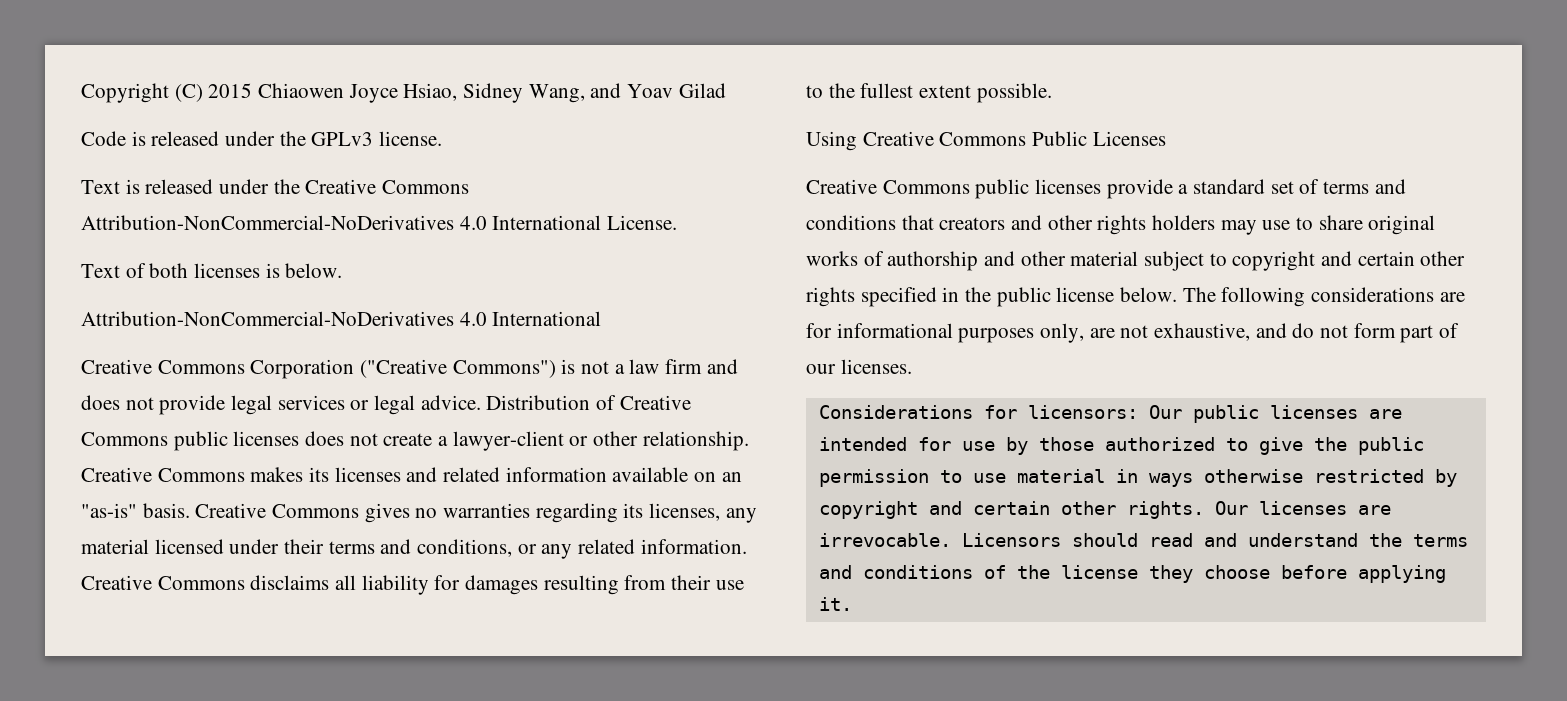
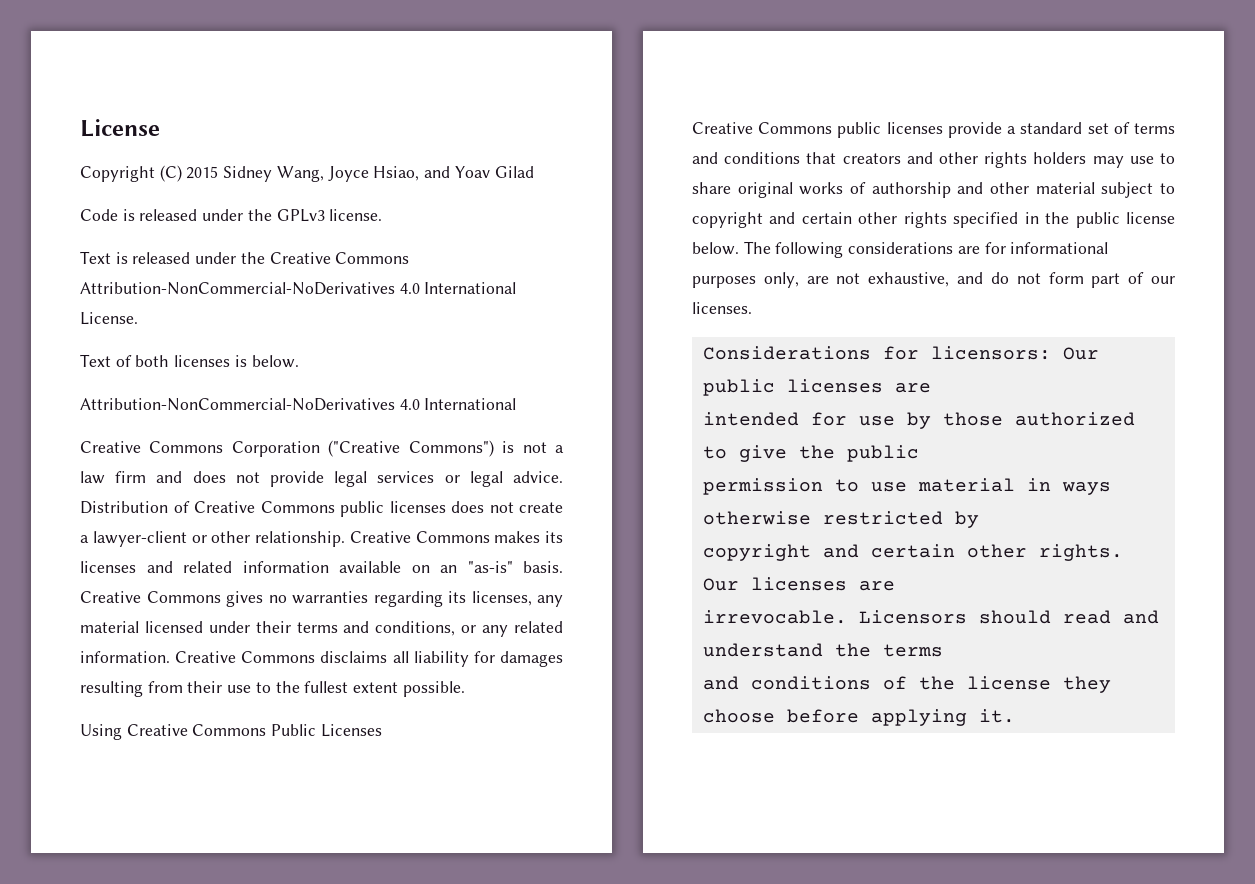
+ License
- Copyright (C) 2015 Chiaowen Joyce Hsiao, Sidney Wang, and Yoav Gilad
+ Copyright (C) 2015 Sidney Wang, Joyce Hsiao, and Yoav Gilad

